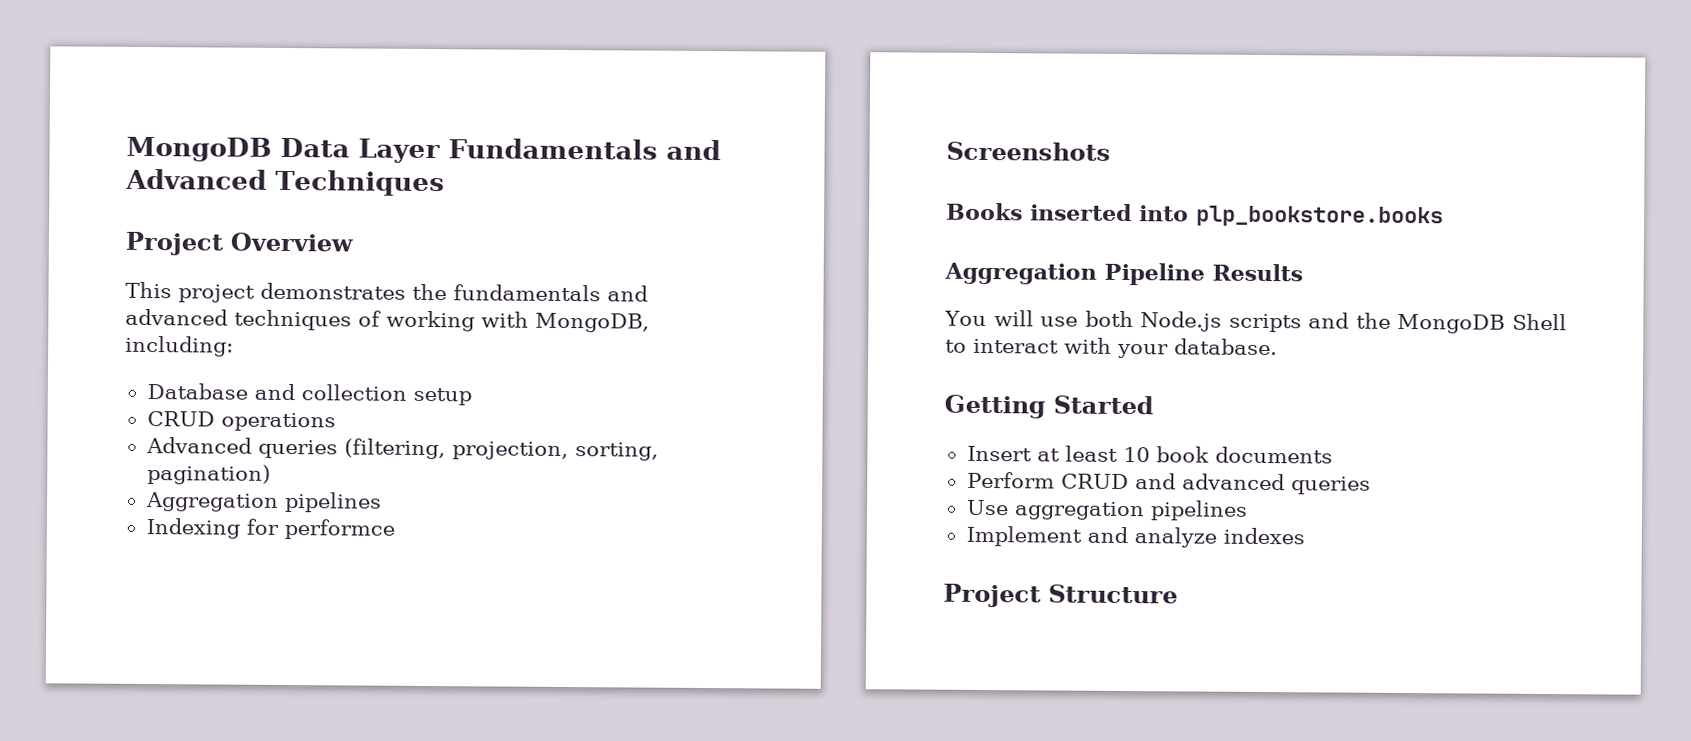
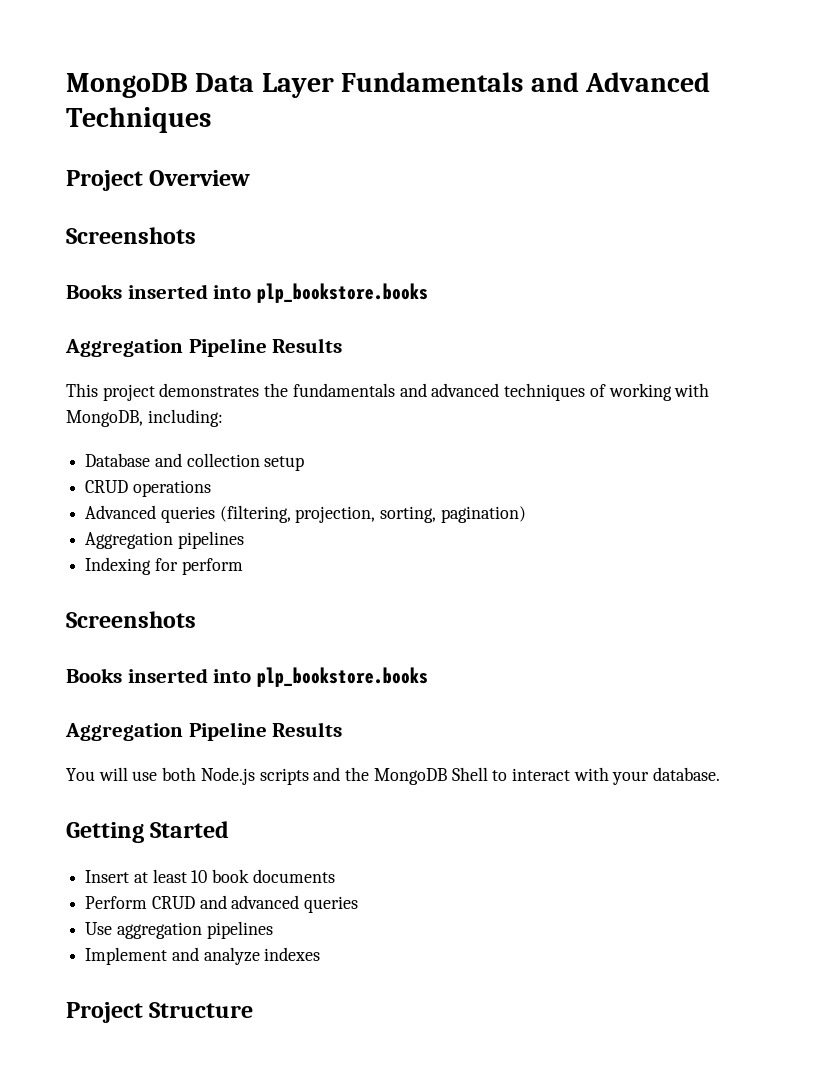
  Project Overview
+ Screenshots
+ Books inserted into plp_bookstore.books
+ Aggregation Pipeline Results
- Indexing for performce
+ Indexing for perform

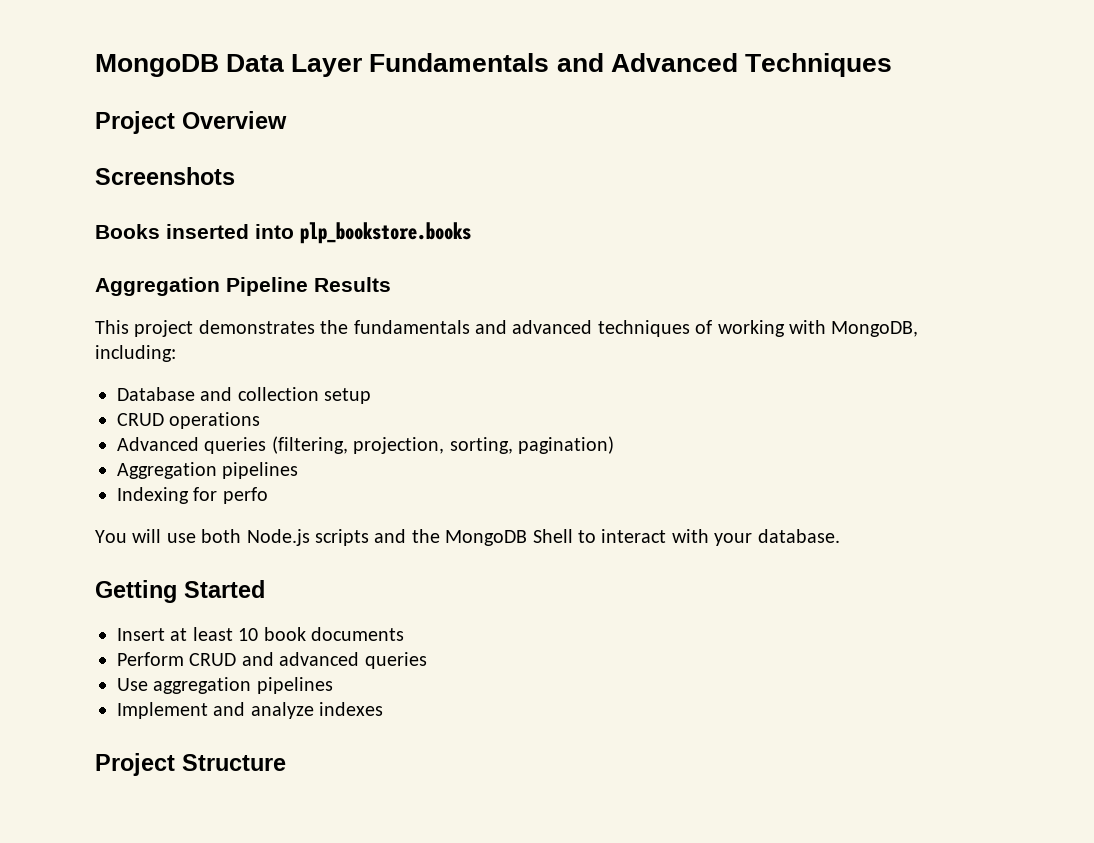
- Indexing for perform
- Screenshots
- Books inserted into plp_bookstore.books
- Aggregation Pipeline Results
+ Indexing for perfo

